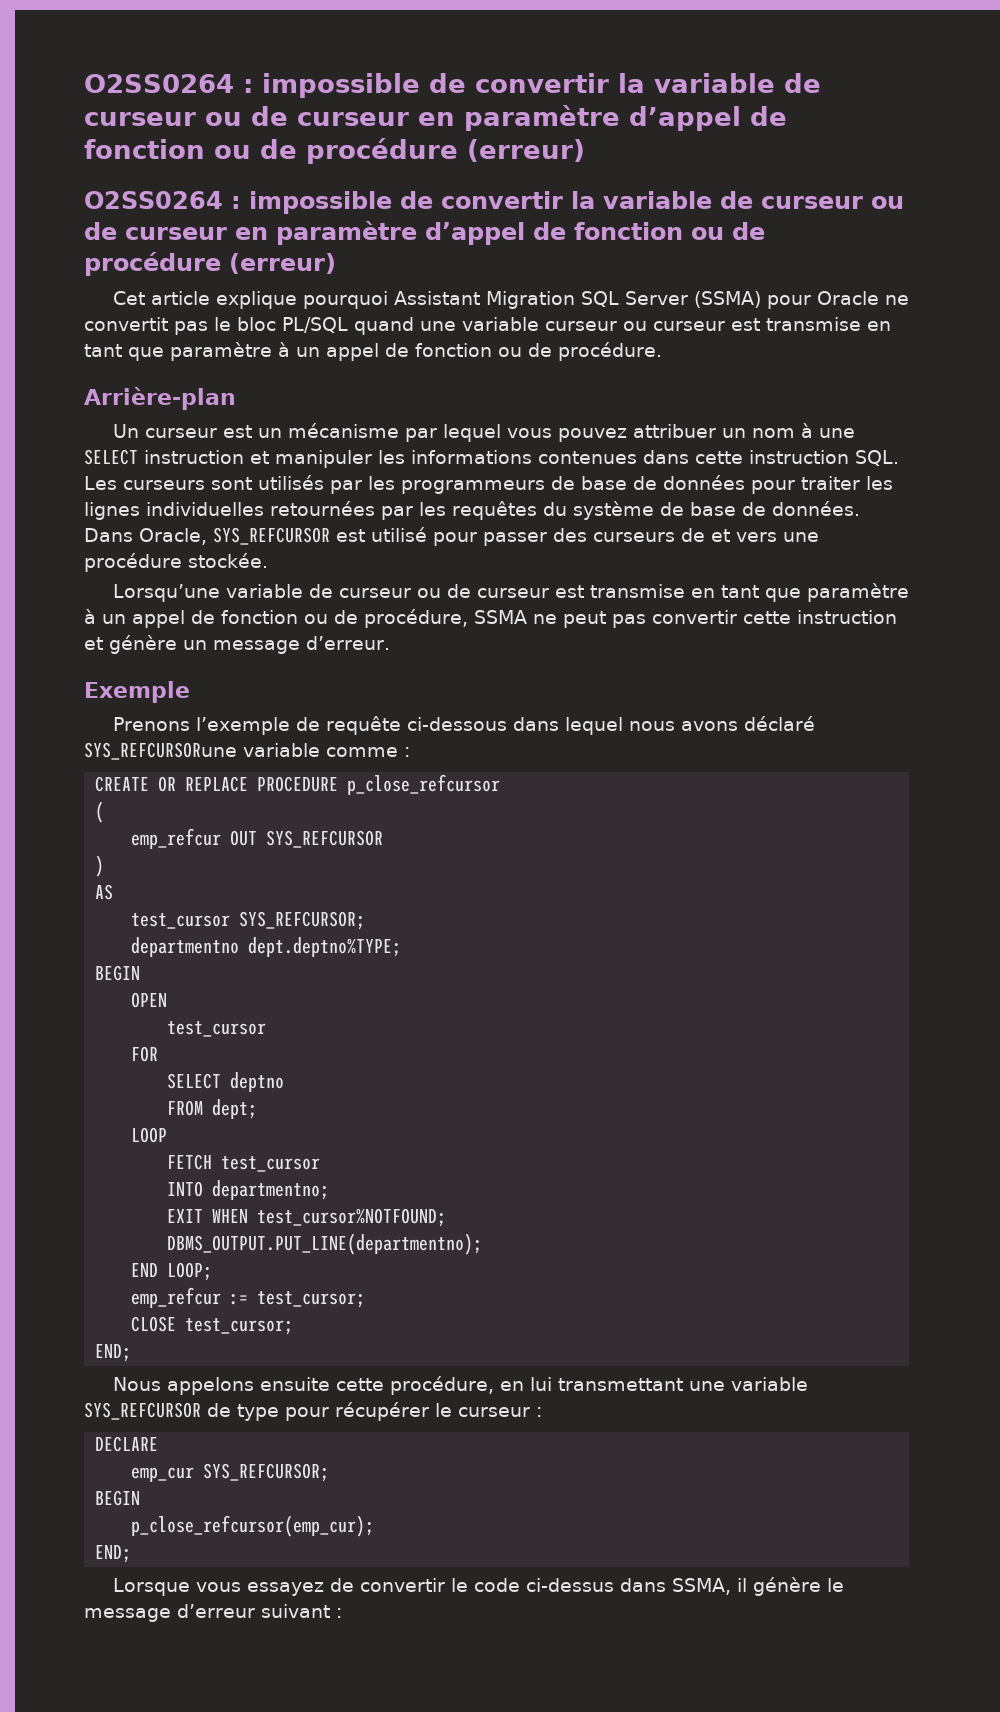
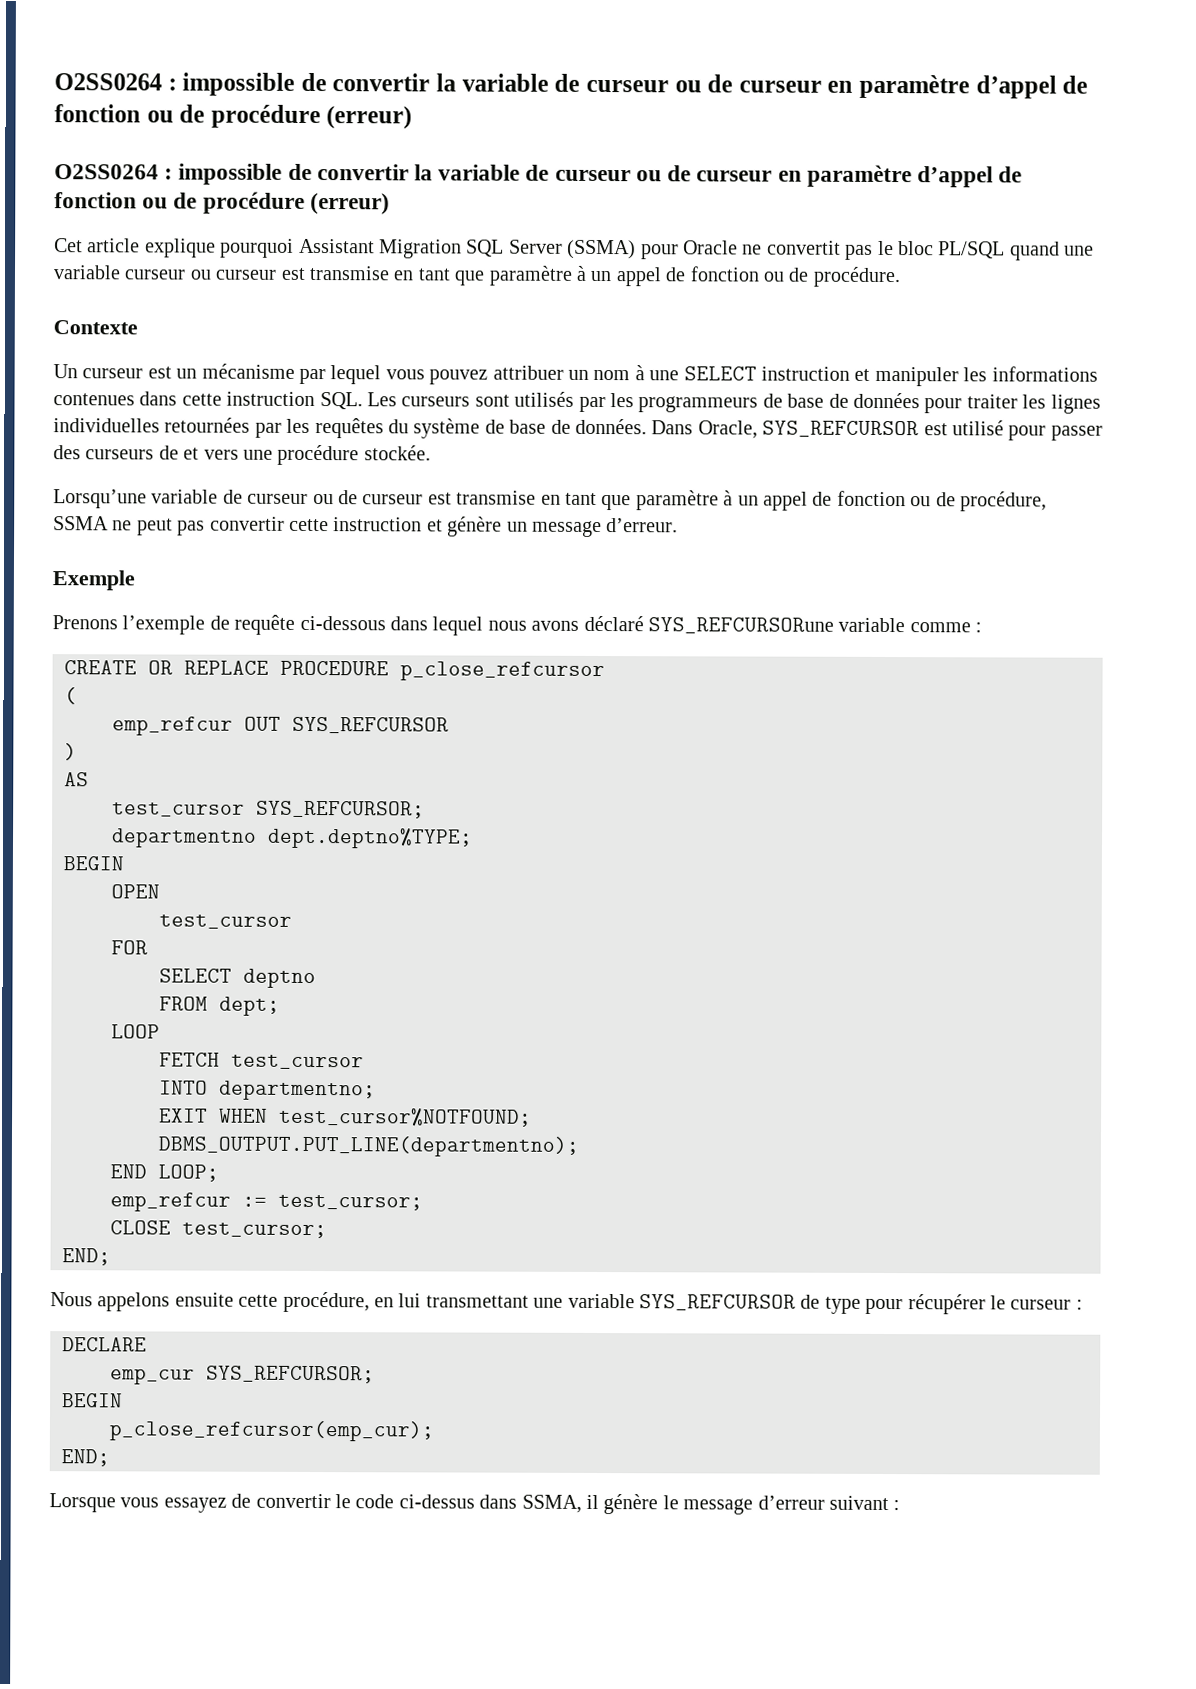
- Arrière-plan
+ Contexte

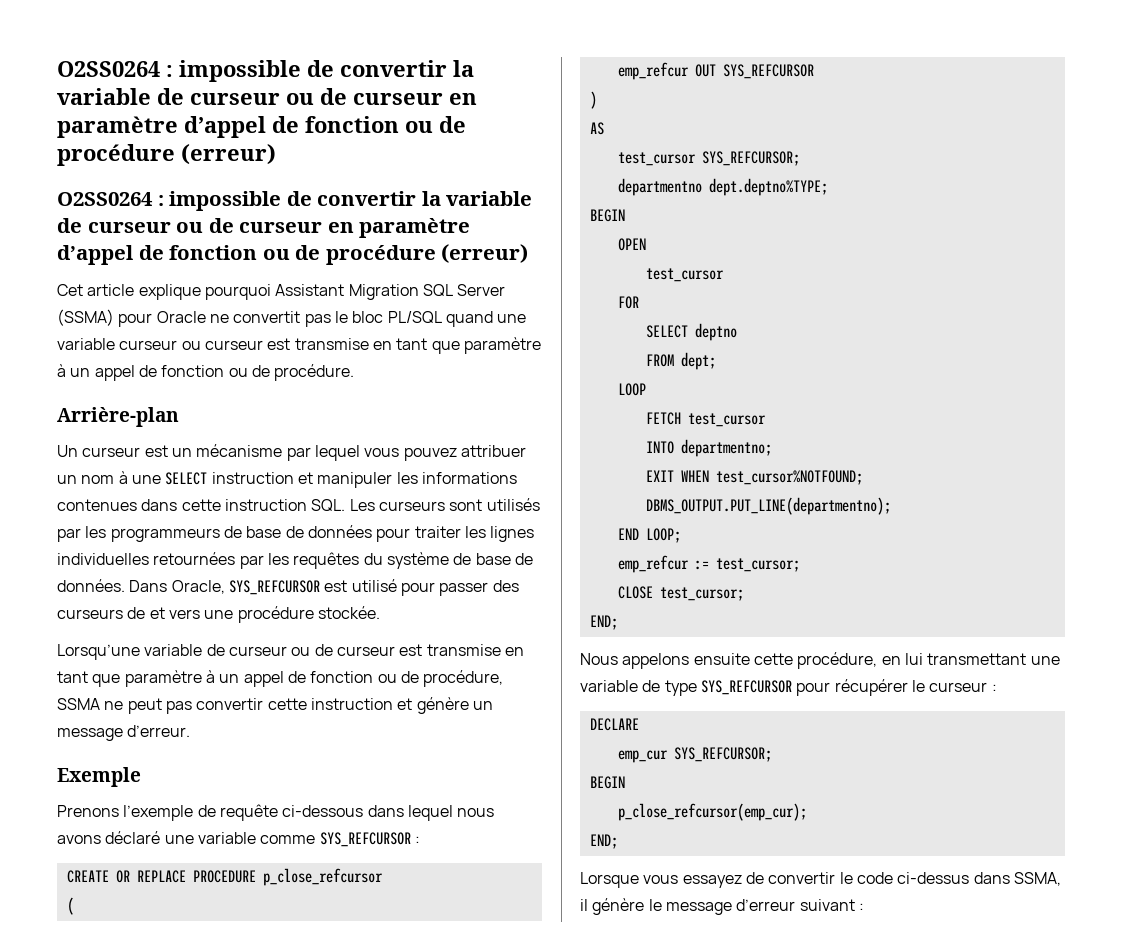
- Contexte
+ Arrière-plan
- Prenons l’exemple de requête ci-dessous dans lequel nous avons déclaré SYS_REFCURSORune variable comme :
+ Prenons l’exemple de requête ci-dessous dans lequel nous avons déclaré une variable comme SYS_REFCURSOR :
- Nous appelons ensuite cette procédure, en lui transmettant une variable SYS_REFCURSOR de type pour récupérer le curseur :
+ Nous appelons ensuite cette procédure, en lui transmettant une variable de type SYS_REFCURSOR pour récupérer le curseur :

